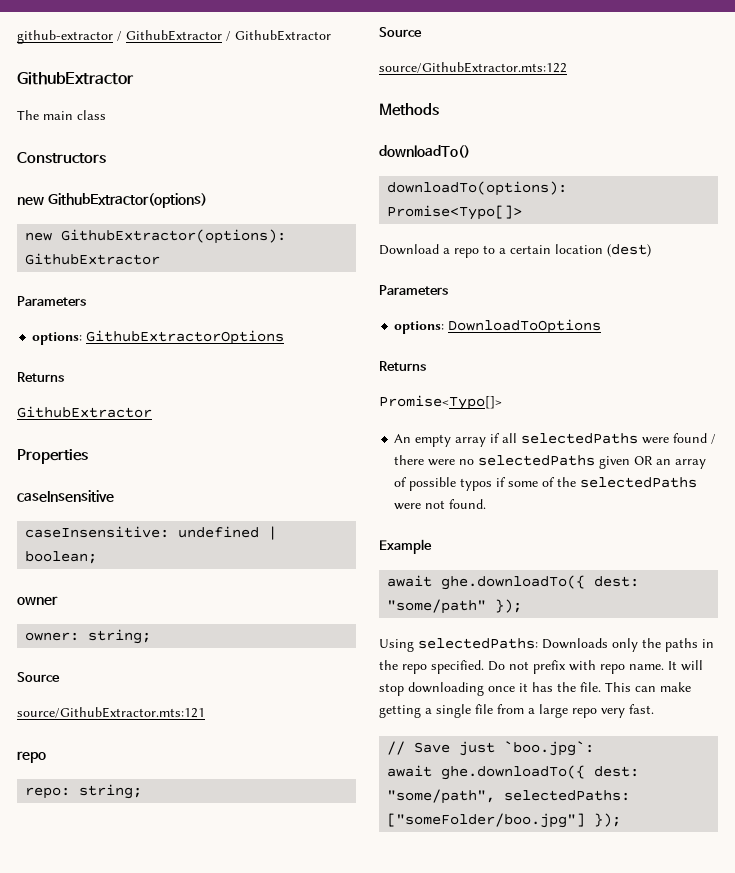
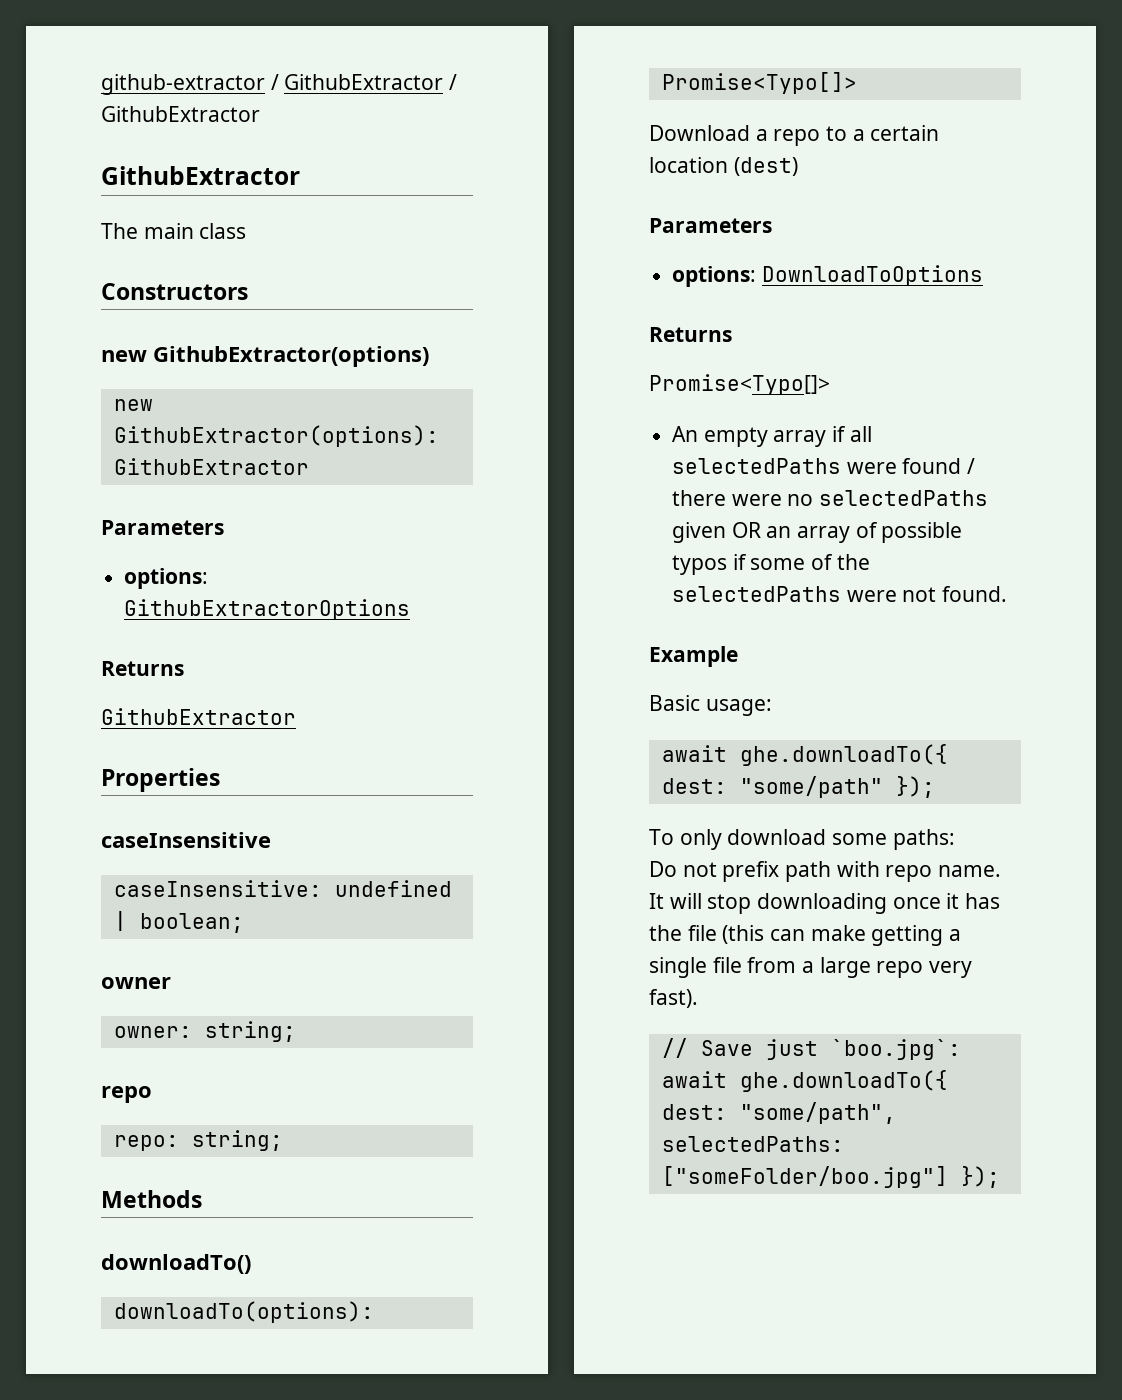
  owner: string;
- Source
- source/GithubExtractor.mts:121
  repo: string;
- Source
- source/GithubExtractor.mts:122
+ Basic usage:
- Using selectedPaths: Downloads only the paths in the repo specified. Do not prefix with repo name.
+ To only download some paths:
+ Do not prefix path with repo name.
- It will stop downloading once it has the file. This can make getting a single file from a large repo very fast.
+ It will stop downloading once it has the file (this can make getting a single file from a large repo very fast).

